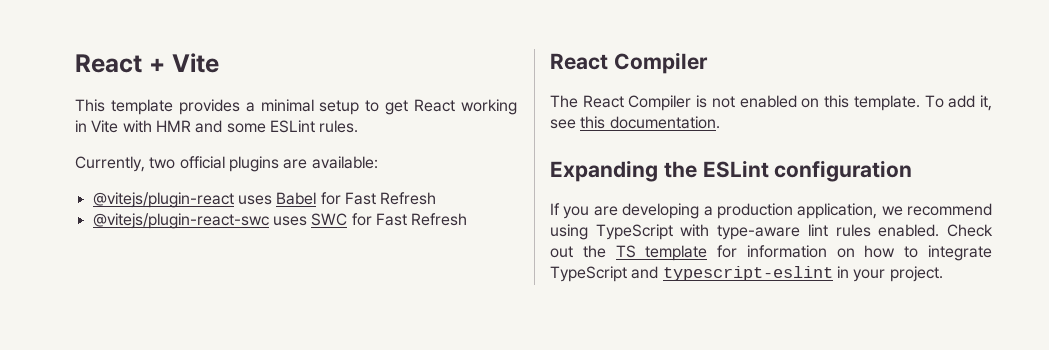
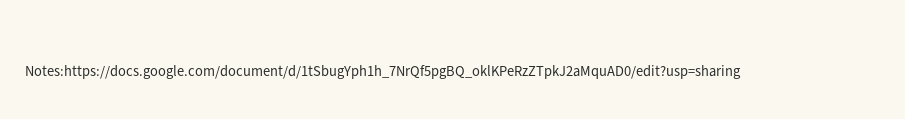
- React + Vite
- This template provides a minimal setup to get React working in Vite with HMR and some ESLint rules.
- Currently, two official plugins are available:
- @vitejs/plugin-react uses Babel for Fast Refresh
- @vitejs/plugin-react-swc uses SWC for Fast Refresh
- React Compiler
- The React Compiler is not enabled on this template. To add it, see this documentation.
- Expanding the ESLint configuration
- If you are developing a production application, we recommend using TypeScript with type-aware lint rules enabled. Check out the TS template for information on how to integrate TypeScript and typescript-eslint in your project.
+ Notes:https://docs.google.com/document/d/1tSbugYph1h_7NrQf5pgBQ_oklKPeRzZTpkJ2aMquAD0/edit?usp=sharing

